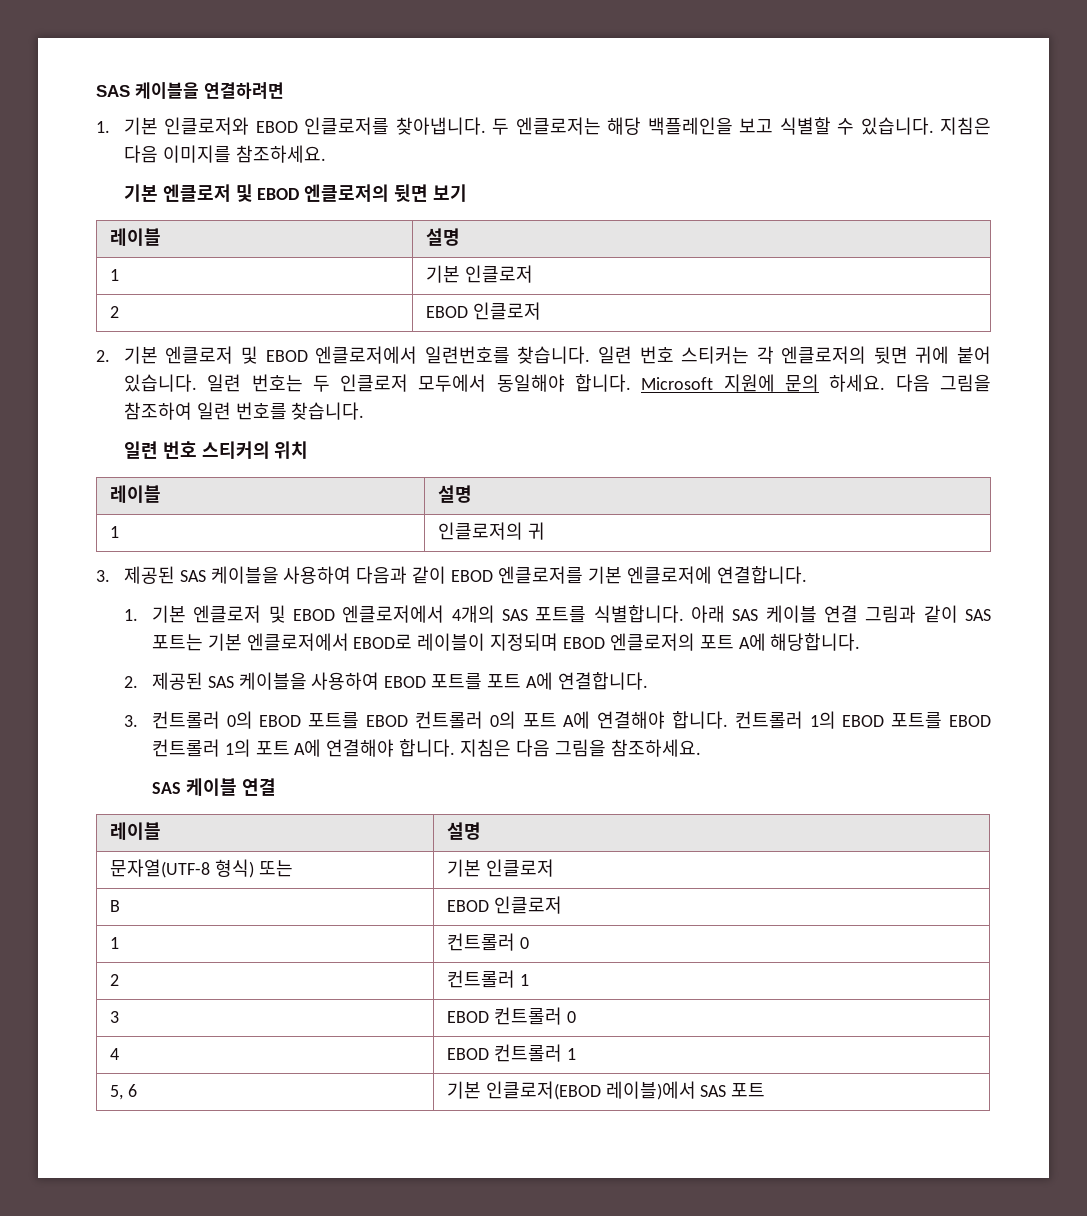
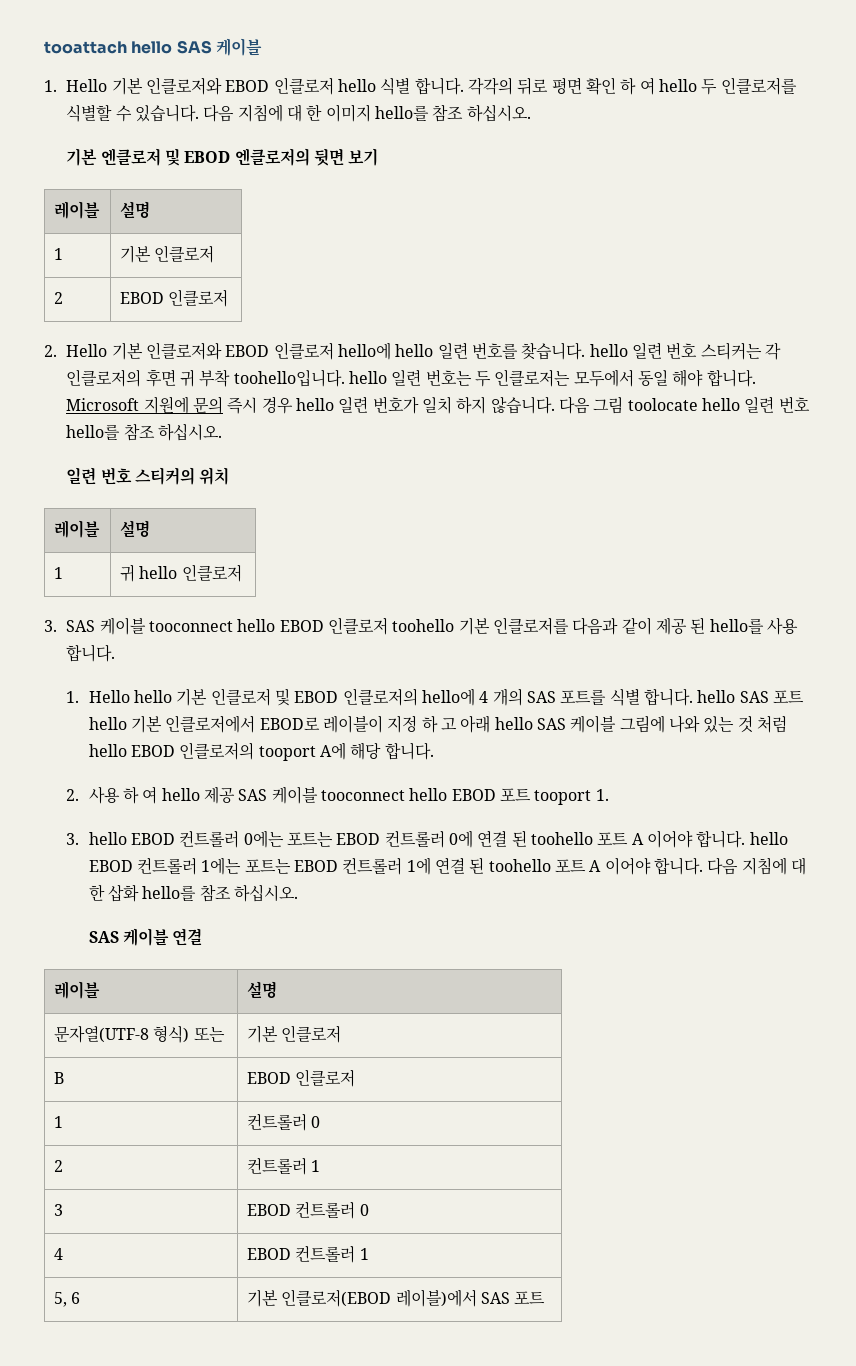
- SAS 케이블을 연결하려면
- 1. 기본 인클로저와 EBOD 인클로저를 찾아냅니다. 두 엔클로저는 해당 백플레인을 보고 식별할 수 있습니다. 지침은 다음 이미지를 참조하세요.
+ tooattach hello SAS 케이블
+ 1. Hello 기본 인클로저와 EBOD 인클로저 hello 식별 합니다. 각각의 뒤로 평면 확인 하 여 hello 두 인클로저를 식별할 수 있습니다. 다음 지침에 대 한 이미지 hello를 참조 하십시오.
- 2. 기본 엔클로저 및 EBOD 엔클로저에서 일련번호를 찾습니다. 일련 번호 스티커는 각 엔클로저의 뒷면 귀에 붙어 있습니다. 일련 번호는 두 인클로저 모두에서 동일해야 합니다. Microsoft 지원에 문의 하세요. 다음 그림을 참조하여 일련 번호를 찾습니다.
+ 2. Hello 기본 인클로저와 EBOD 인클로저 hello에 hello 일련 번호를 찾습니다. hello 일련 번호 스티커는 각 인클로저의 후면 귀 부착 toohello입니다. hello 일련 번호는 두 인클로저는 모두에서 동일 해야 합니다. Microsoft 지원에 문의 즉시 경우 hello 일련 번호가 일치 하지 않습니다. 다음 그림 toolocate hello 일련 번호 hello를 참조 하십시오.
- 1 | 인클로저의 귀
- 3. 제공된 SAS 케이블을 사용하여 다음과 같이 EBOD 엔클로저를 기본 엔클로저에 연결합니다.
- 1. 기본 엔클로저 및 EBOD 엔클로저에서 4개의 SAS 포트를 식별합니다. 아래 SAS 케이블 연결 그림과 같이 SAS 포트는 기본 엔클로저에서 EBOD로 레이블이 지정되며 EBOD 엔클로저의 포트 A에 해당합니다.
- 2. 제공된 SAS 케이블을 사용하여 EBOD 포트를 포트 A에 연결합니다.
- 3. 컨트롤러 0의 EBOD 포트를 EBOD 컨트롤러 0의 포트 A에 연결해야 합니다. 컨트롤러 1의 EBOD 포트를 EBOD 컨트롤러 1의 포트 A에 연결해야 합니다. 지침은 다음 그림을 참조하세요.
+ 1 | 귀 hello 인클로저
+ 3. SAS 케이블 tooconnect hello EBOD 인클로저 toohello 기본 인클로저를 다음과 같이 제공 된 hello를 사용 합니다.
+ 1. Hello hello 기본 인클로저 및 EBOD 인클로저의 hello에 4 개의 SAS 포트를 식별 합니다. hello SAS 포트 hello 기본 인클로저에서 EBOD로 레이블이 지정 하 고 아래 hello SAS 케이블 그림에 나와 있는 것 처럼 hello EBOD 인클로저의 tooport A에 해당 합니다.
+ 2. 사용 하 여 hello 제공 SAS 케이블 tooconnect hello EBOD 포트 tooport 1.
+ 3. hello EBOD 컨트롤러 0에는 포트는 EBOD 컨트롤러 0에 연결 된 toohello 포트 A 이어야 합니다. hello EBOD 컨트롤러 1에는 포트는 EBOD 컨트롤러 1에 연결 된 toohello 포트 A 이어야 합니다. 다음 지침에 대 한 삽화 hello를 참조 하십시오.

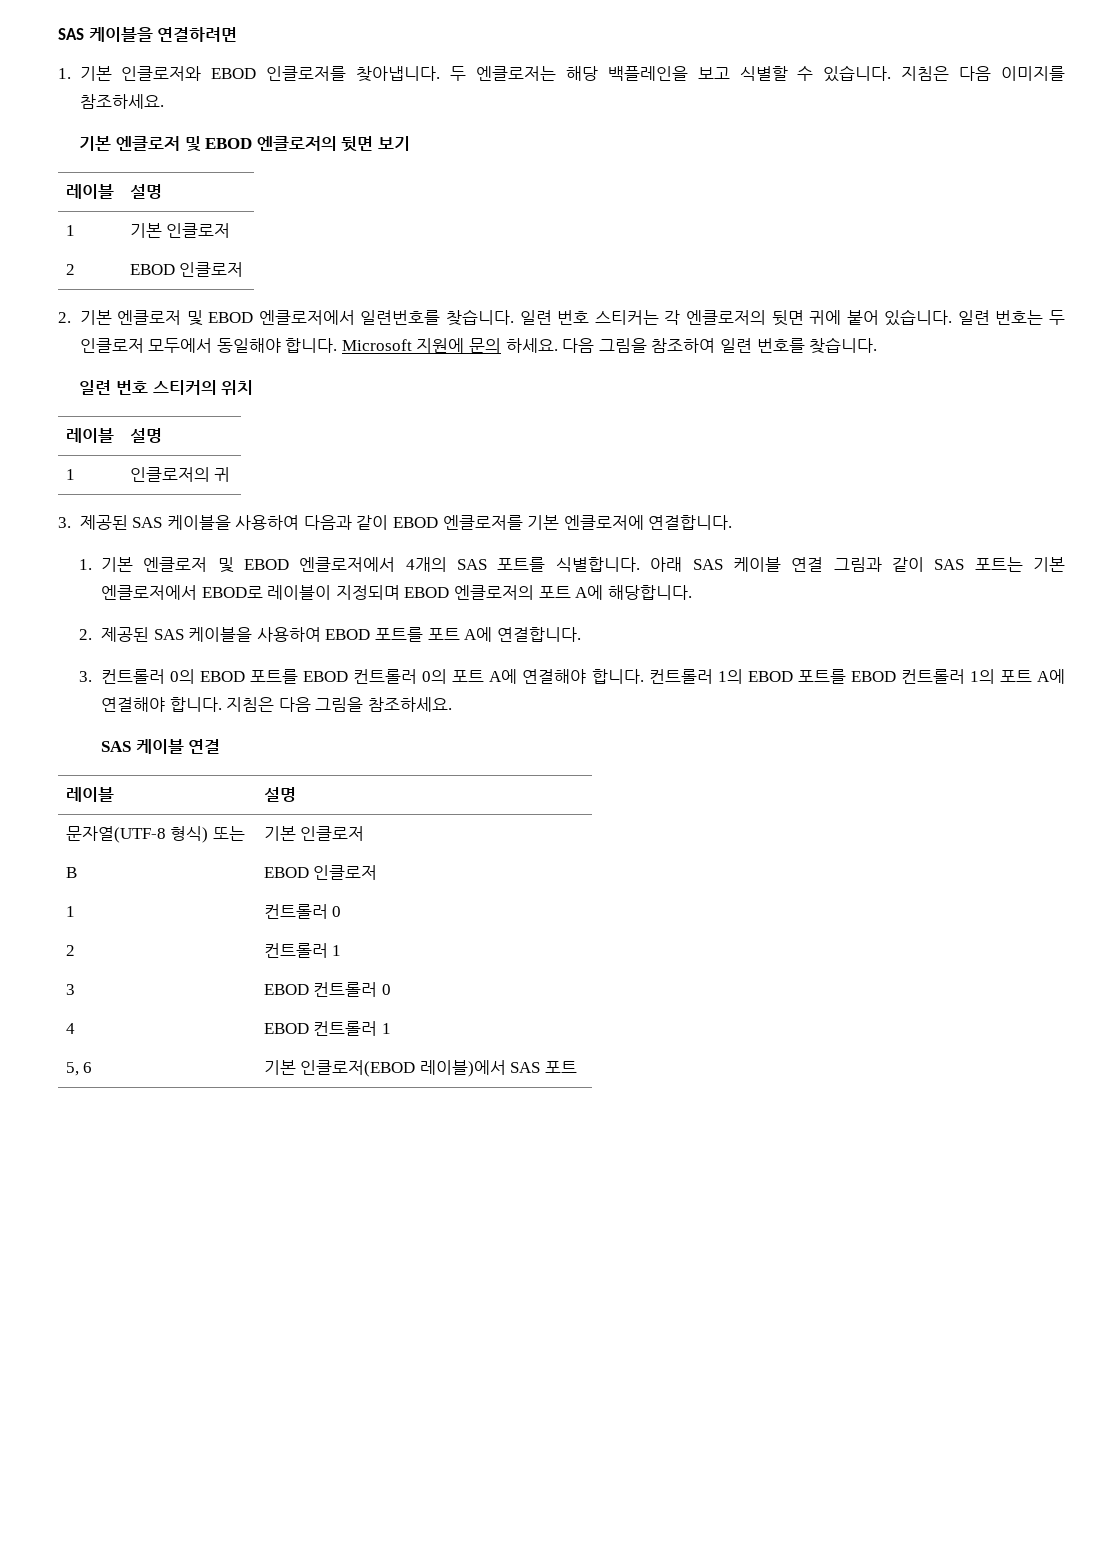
- tooattach hello SAS 케이블
- 1. Hello 기본 인클로저와 EBOD 인클로저 hello 식별 합니다. 각각의 뒤로 평면 확인 하 여 hello 두 인클로저를 식별할 수 있습니다. 다음 지침에 대 한 이미지 hello를 참조 하십시오.
+ SAS 케이블을 연결하려면
+ 1. 기본 인클로저와 EBOD 인클로저를 찾아냅니다. 두 엔클로저는 해당 백플레인을 보고 식별할 수 있습니다. 지침은 다음 이미지를 참조하세요.
- 2. Hello 기본 인클로저와 EBOD 인클로저 hello에 hello 일련 번호를 찾습니다. hello 일련 번호 스티커는 각 인클로저의 후면 귀 부착 toohello입니다. hello 일련 번호는 두 인클로저는 모두에서 동일 해야 합니다. Microsoft 지원에 문의 즉시 경우 hello 일련 번호가 일치 하지 않습니다. 다음 그림 toolocate hello 일련 번호 hello를 참조 하십시오.
+ 2. 기본 엔클로저 및 EBOD 엔클로저에서 일련번호를 찾습니다. 일련 번호 스티커는 각 엔클로저의 뒷면 귀에 붙어 있습니다. 일련 번호는 두 인클로저 모두에서 동일해야 합니다. Microsoft 지원에 문의 하세요. 다음 그림을 참조하여 일련 번호를 찾습니다.
- 1 | 귀 hello 인클로저
- 3. SAS 케이블 tooconnect hello EBOD 인클로저 toohello 기본 인클로저를 다음과 같이 제공 된 hello를 사용 합니다.
- 1. Hello hello 기본 인클로저 및 EBOD 인클로저의 hello에 4 개의 SAS 포트를 식별 합니다. hello SAS 포트 hello 기본 인클로저에서 EBOD로 레이블이 지정 하 고 아래 hello SAS 케이블 그림에 나와 있는 것 처럼 hello EBOD 인클로저의 tooport A에 해당 합니다.
- 2. 사용 하 여 hello 제공 SAS 케이블 tooconnect hello EBOD 포트 tooport 1.
- 3. hello EBOD 컨트롤러 0에는 포트는 EBOD 컨트롤러 0에 연결 된 toohello 포트 A 이어야 합니다. hello EBOD 컨트롤러 1에는 포트는 EBOD 컨트롤러 1에 연결 된 toohello 포트 A 이어야 합니다. 다음 지침에 대 한 삽화 hello를 참조 하십시오.
+ 1 | 인클로저의 귀
+ 3. 제공된 SAS 케이블을 사용하여 다음과 같이 EBOD 엔클로저를 기본 엔클로저에 연결합니다.
+ 1. 기본 엔클로저 및 EBOD 엔클로저에서 4개의 SAS 포트를 식별합니다. 아래 SAS 케이블 연결 그림과 같이 SAS 포트는 기본 엔클로저에서 EBOD로 레이블이 지정되며 EBOD 엔클로저의 포트 A에 해당합니다.
+ 2. 제공된 SAS 케이블을 사용하여 EBOD 포트를 포트 A에 연결합니다.
+ 3. 컨트롤러 0의 EBOD 포트를 EBOD 컨트롤러 0의 포트 A에 연결해야 합니다. 컨트롤러 1의 EBOD 포트를 EBOD 컨트롤러 1의 포트 A에 연결해야 합니다. 지침은 다음 그림을 참조하세요.

